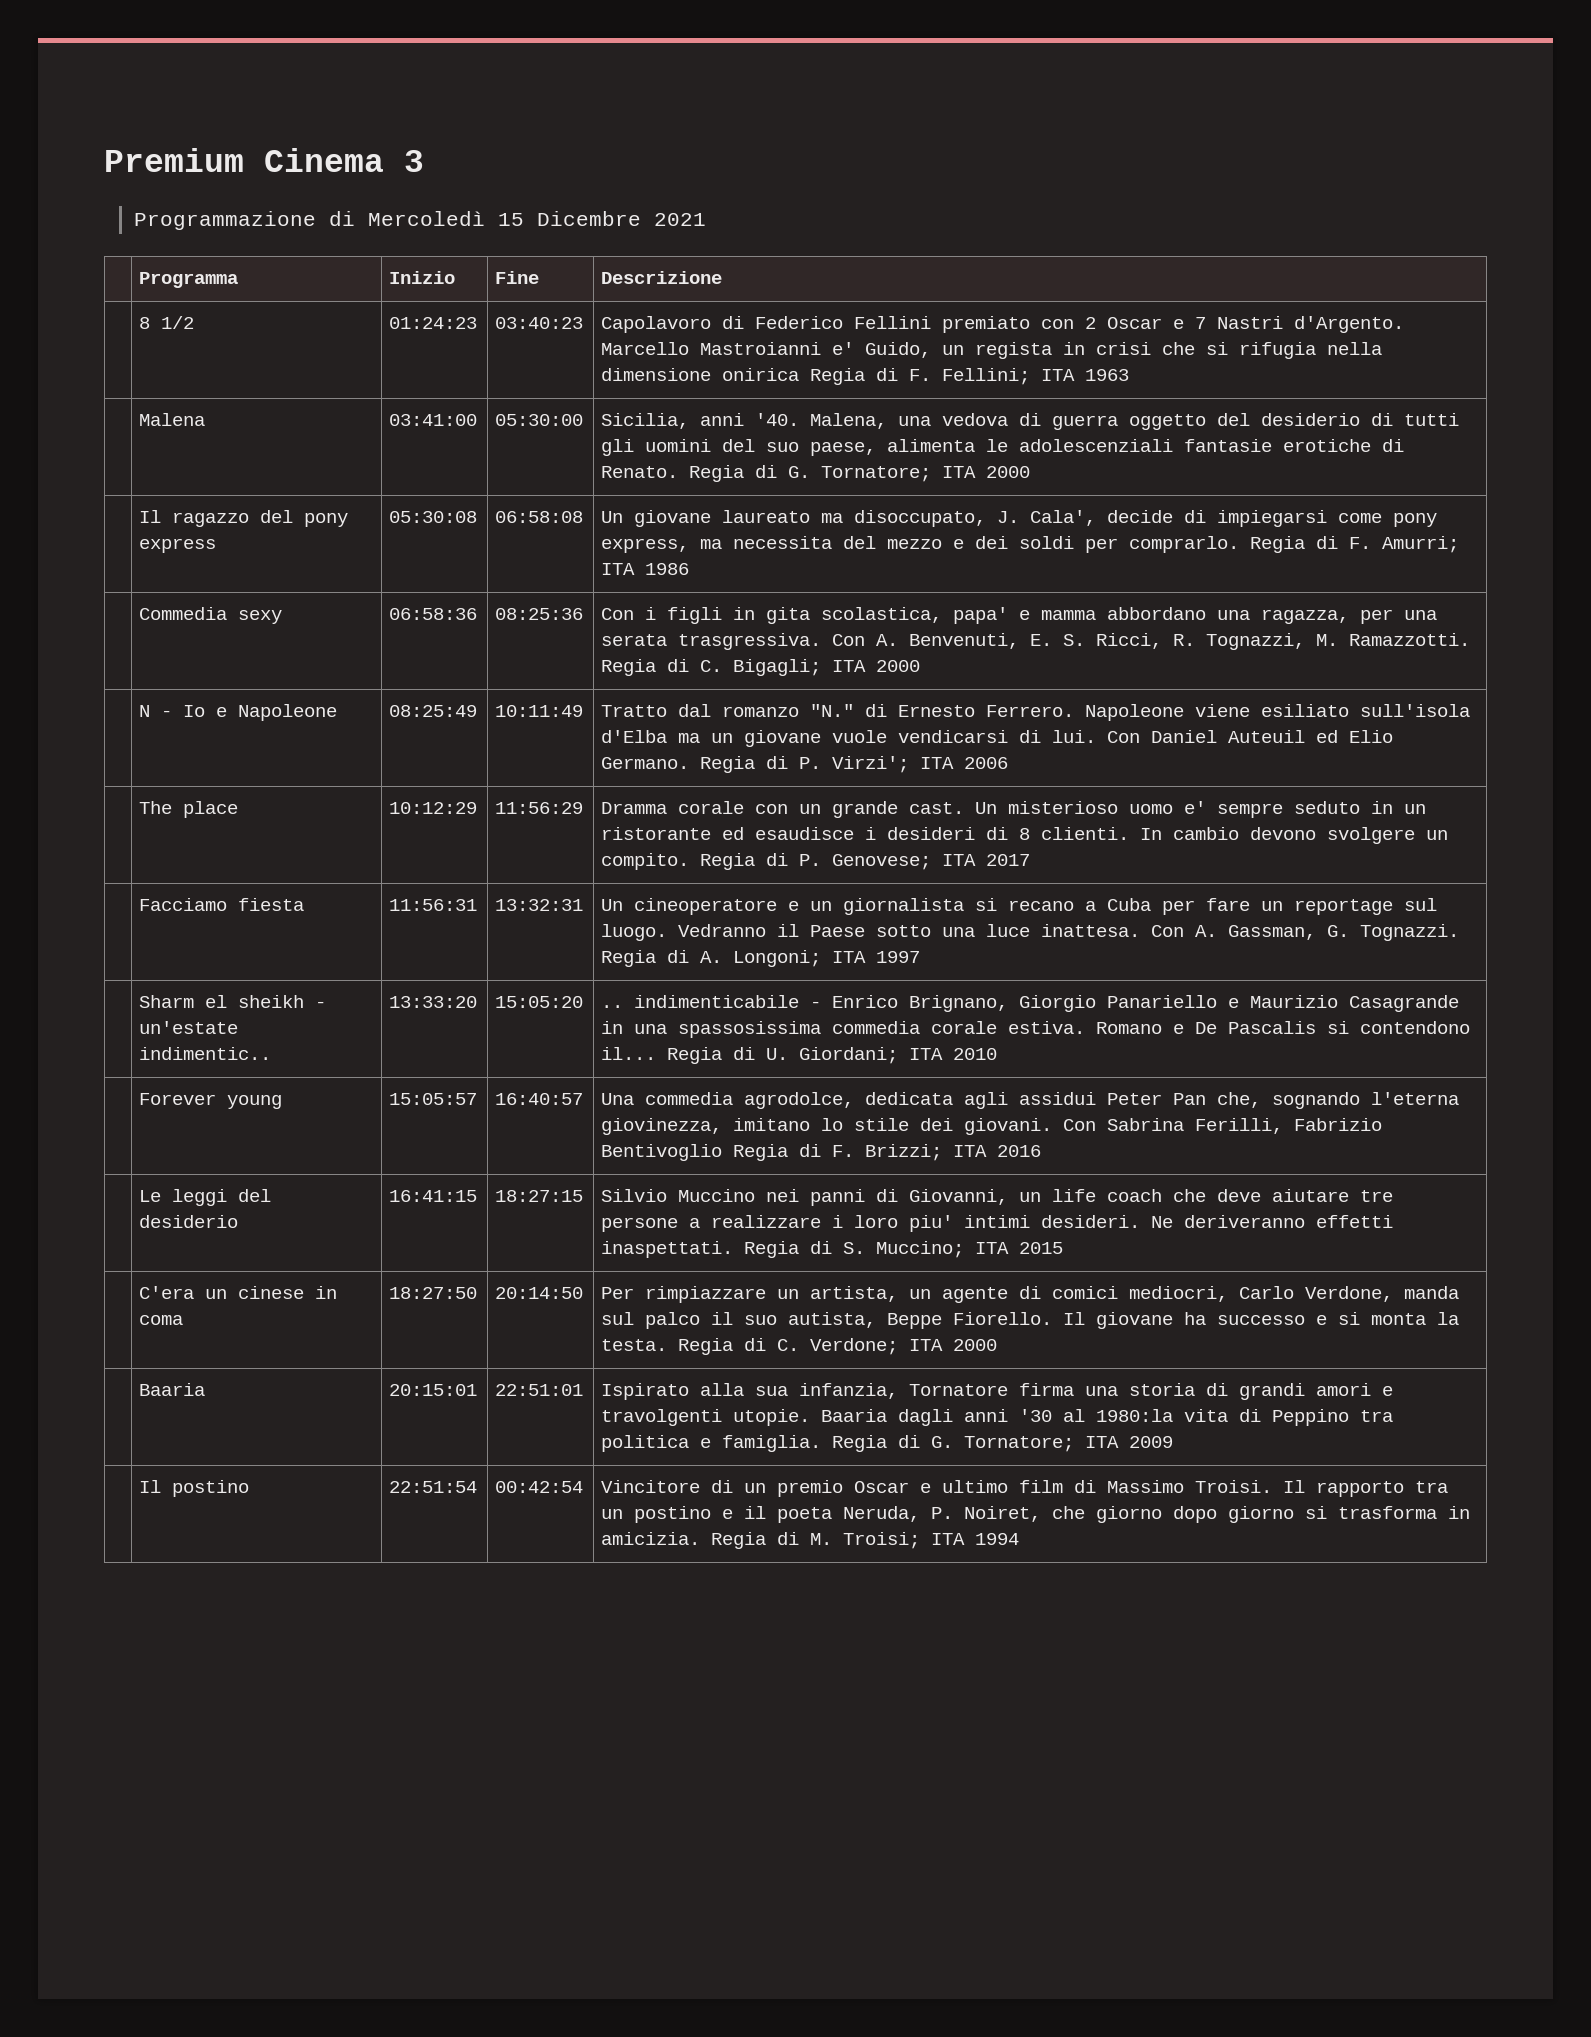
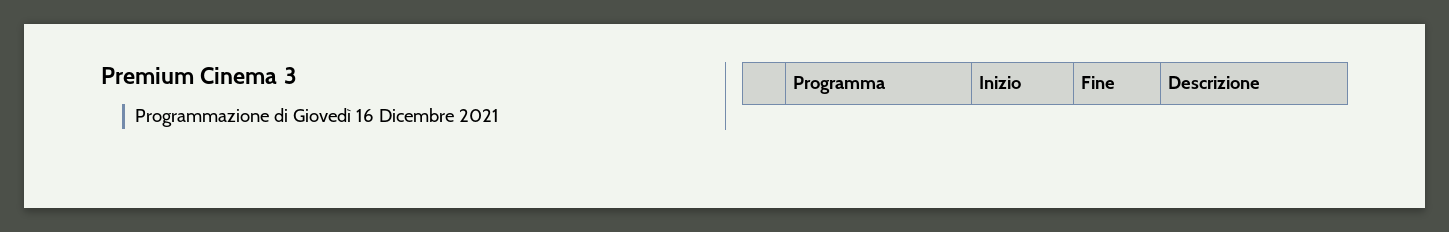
- Programmazione di Mercoledì 15 Dicembre 2021
+ Programmazione di Giovedì 16 Dicembre 2021
- | 8 1/2 | 01:24:23 | 03:40:23 | Capolavoro di Federico Fellini premiato con 2 Oscar e 7 Nastri d'Argento. Marcello Mastroianni e' Guido, un regista in crisi che si rifugia nella dimensione onirica Regia di F. Fellini; ITA 1963
- | Malena | 03:41:00 | 05:30:00 | Sicilia, anni '40. Malena, una vedova di guerra oggetto del desiderio di tutti gli uomini del suo paese, alimenta le adolescenziali fantasie erotiche di Renato. Regia di G. Tornatore; ITA 2000
- | Il ragazzo del pony express | 05:30:08 | 06:58:08 | Un giovane laureato ma disoccupato, J. Cala', decide di impiegarsi come pony express, ma necessita del mezzo e dei soldi per comprarlo. Regia di F. Amurri; ITA 1986
- | Commedia sexy | 06:58:36 | 08:25:36 | Con i figli in gita scolastica, papa' e mamma abbordano una ragazza, per una serata trasgressiva. Con A. Benvenuti, E. S. Ricci, R. Tognazzi, M. Ramazzotti. Regia di C. Bigagli; ITA 2000
- | N - Io e Napoleone | 08:25:49 | 10:11:49 | Tratto dal romanzo "N." di Ernesto Ferrero. Napoleone viene esiliato sull'isola d'Elba ma un giovane vuole vendicarsi di lui. Con Daniel Auteuil ed Elio Germano. Regia di P. Virzi'; ITA 2006
- | The place | 10:12:29 | 11:56:29 | Dramma corale con un grande cast. Un misterioso uomo e' sempre seduto in un ristorante ed esaudisce i desideri di 8 clienti. In cambio devono svolgere un compito. Regia di P. Genovese; ITA 2017
- | Facciamo fiesta | 11:56:31 | 13:32:31 | Un cineoperatore e un giornalista si recano a Cuba per fare un reportage sul luogo. Vedranno il Paese sotto una luce inattesa. Con A. Gassman, G. Tognazzi. Regia di A. Longoni; ITA 1997
- | Sharm el sheikh - un'estate indimentic.. | 13:33:20 | 15:05:20 | .. indimenticabile - Enrico Brignano, Giorgio Panariello e Maurizio Casagrande in una spassosissima commedia corale estiva. Romano e De Pascalis si contendono il... Regia di U. Giordani; ITA 2010
- | Forever young | 15:05:57 | 16:40:57 | Una commedia agrodolce, dedicata agli assidui Peter Pan che, sognando l'eterna giovinezza, imitano lo stile dei giovani. Con Sabrina Ferilli, Fabrizio Bentivoglio Regia di F. Brizzi; ITA 2016
- | Le leggi del desiderio | 16:41:15 | 18:27:15 | Silvio Muccino nei panni di Giovanni, un life coach che deve aiutare tre persone a realizzare i loro piu' intimi desideri. Ne deriveranno effetti inaspettati. Regia di S. Muccino; ITA 2015
- | C'era un cinese in coma | 18:27:50 | 20:14:50 | Per rimpiazzare un artista, un agente di comici mediocri, Carlo Verdone, manda sul palco il suo autista, Beppe Fiorello. Il giovane ha successo e si monta la testa. Regia di C. Verdone; ITA 2000
- | Baaria | 20:15:01 | 22:51:01 | Ispirato alla sua infanzia, Tornatore firma una storia di grandi amori e travolgenti utopie. Baaria dagli anni '30 al 1980:la vita di Peppino tra politica e famiglia. Regia di G. Tornatore; ITA 2009
- | Il postino | 22:51:54 | 00:42:54 | Vincitore di un premio Oscar e ultimo film di Massimo Troisi. Il rapporto tra un postino e il poeta Neruda, P. Noiret, che giorno dopo giorno si trasforma in amicizia. Regia di M. Troisi; ITA 1994

